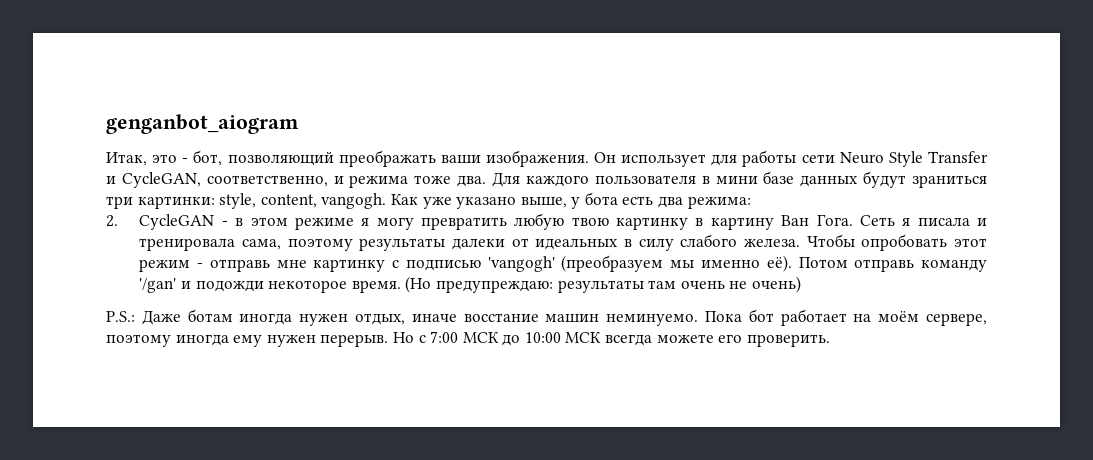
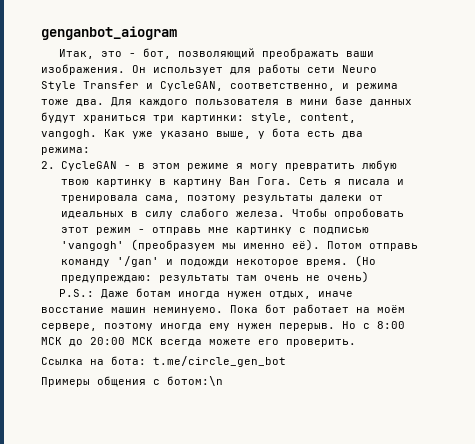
- Для каждого пользователя в мини базе данных будут зраниться три картинки: style, content, vangogh.
+ Для каждого пользователя в мини базе данных будут храниться три картинки: style, content, vangogh.
- Но с 7:00 МСК до 10:00 МСК всегда можете его проверить.
+ Но с 8:00 МСК до 20:00 МСК всегда можете его проверить.
+ Ссылка на бота: t.me/circle_gen_bot
+ Примеры общения с ботом:\n

